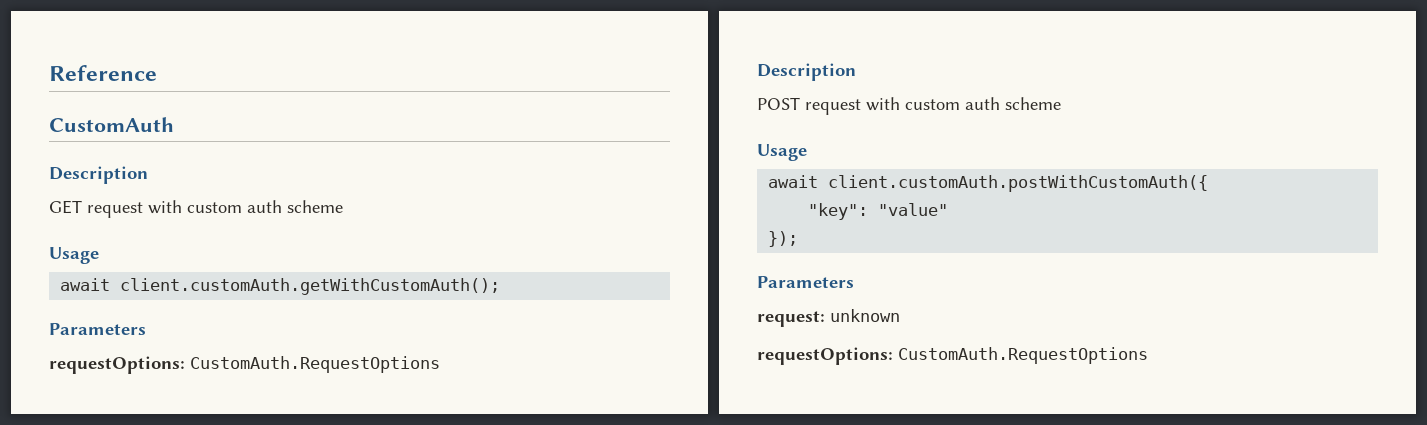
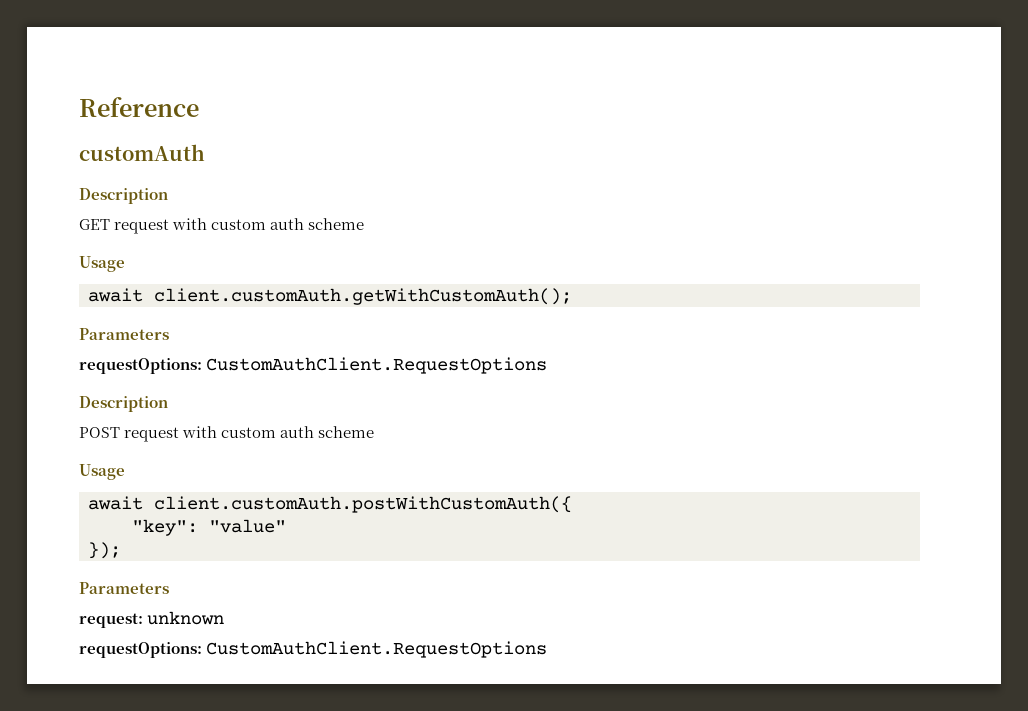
- CustomAuth
+ customAuth
  await client.customAuth.getWithCustomAuth();
  Parameters
- requestOptions: CustomAuth.RequestOptions
+ requestOptions: CustomAuthClient.RequestOptions
  request: unknown
- requestOptions: CustomAuth.RequestOptions
+ requestOptions: CustomAuthClient.RequestOptions

